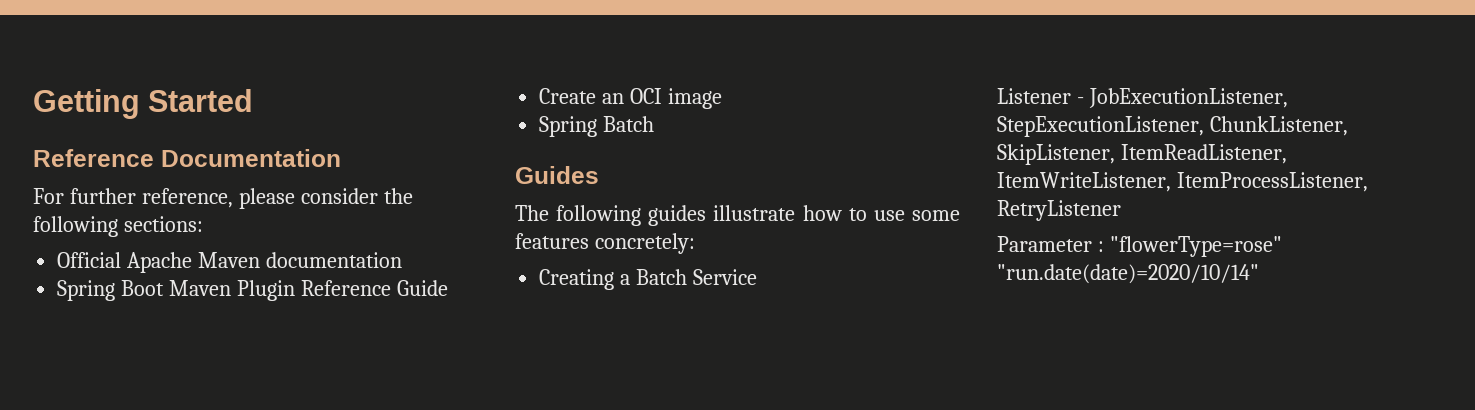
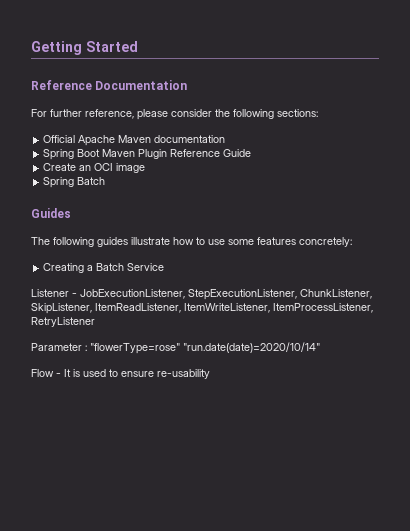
+ Flow - It is used to ensure re-usability

